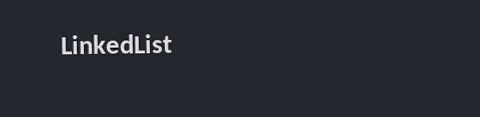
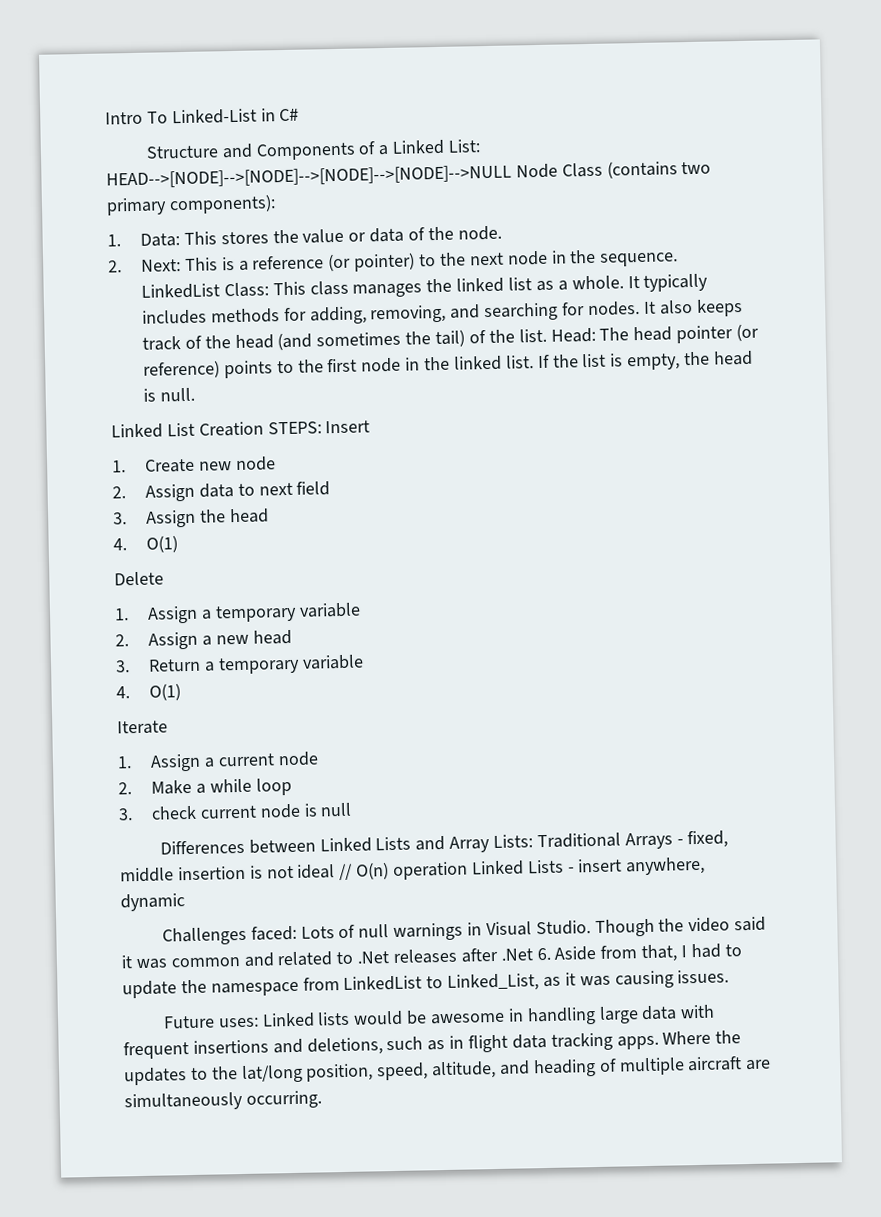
- LinkedList
+ Intro To Linked-List in C#
+ Structure and Components of a Linked List: HEAD-->[NODE]-->[NODE]-->[NODE]-->[NODE]-->NULL Node Class (contains two primary components):
+ 1. Data: This stores the value or data of the node.
+ 2. Next: This is a reference (or pointer) to the next node in the sequence. LinkedList Class: This class manages the linked list as a whole. It typically includes methods for adding, removing, and searching for nodes. It also keeps track of the head (and sometimes the tail) of the list. Head: The head pointer (or reference) points to the first node in the linked list. If the list is empty, the head is null.
+ Linked List Creation STEPS: Insert
+ 1. Create new node
+ 2. Assign data to next field
+ 3. Assign the head
+ 4. O(1)
+ Delete
+ 1. Assign a temporary variable
+ 2. Assign a new head
+ 3. Return a temporary variable
+ 4. O(1)
+ Iterate
+ 1. Assign a current node
+ 2. Make a while loop
+ 3. check current node is null
+ Differences between Linked Lists and Array Lists: Traditional Arrays - fixed, middle insertion is not ideal // O(n) operation Linked Lists - insert anywhere, dynamic
+ Challenges faced: Lots of null warnings in Visual Studio. Though the video said it was common and related to .Net releases after .Net 6. Aside from that, I had to update the namespace from LinkedList to Linked_List, as it was causing issues.
+ Future uses: Linked lists would be awesome in handling large data with frequent insertions and deletions, such as in flight data tracking apps. Where the updates to the lat/long position, speed, altitude, and heading of multiple aircraft are simultaneously occurring.

